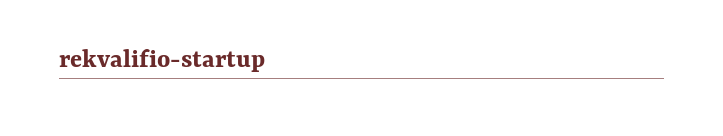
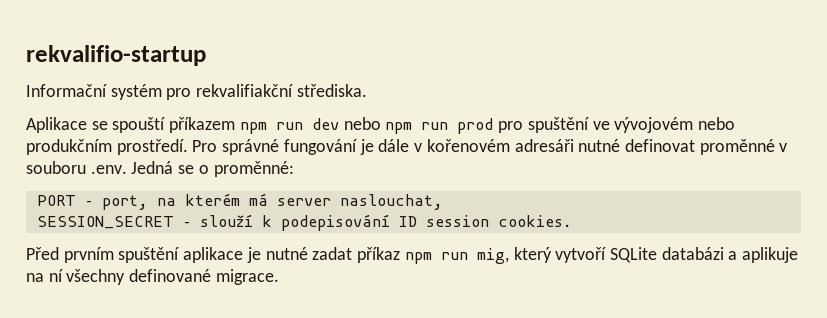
+ Informační systém pro rekvalifiakční střediska.
+ Aplikace se spouští příkazem npm run dev nebo npm run prod pro spuštění ve vývojovém nebo produkčním prostředí. Pro správné fungování je dále v kořenovém adresáři nutné definovat proměnné v souboru .env. Jedná se o proměnné:
+ PORT – port, na kterém má server naslouchat,
+ SESSION_SECRET – slouží k podepisování ID session cookies.
+ Před prvním spuštění aplikace je nutné zadat příkaz npm run mig, který vytvoří SQLite databázi a aplikuje na ní všechny definované migrace.

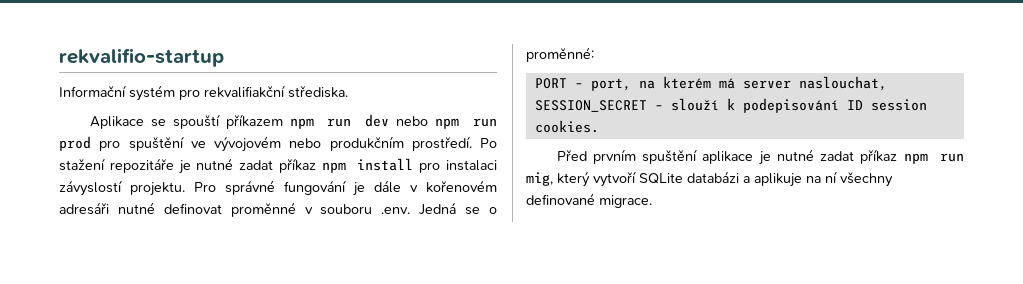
+ Po stažení repozitáře je nutné zadat příkaz npm install pro instalaci závyslostí projektu.

